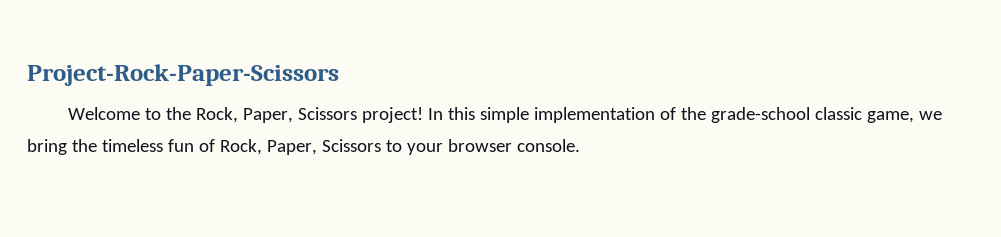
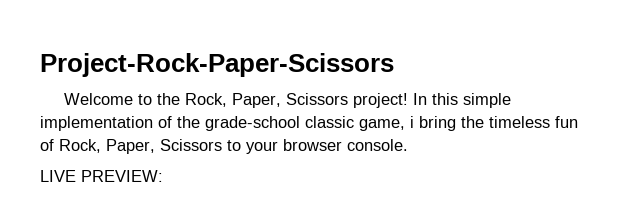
- In this simple implementation of the grade-school classic game, we bring the timeless fun of Rock, Paper, Scissors to your browser console.
+ In this simple implementation of the grade-school classic game, i bring the timeless fun of Rock, Paper, Scissors to your browser console.
+ LIVE PREVIEW:

